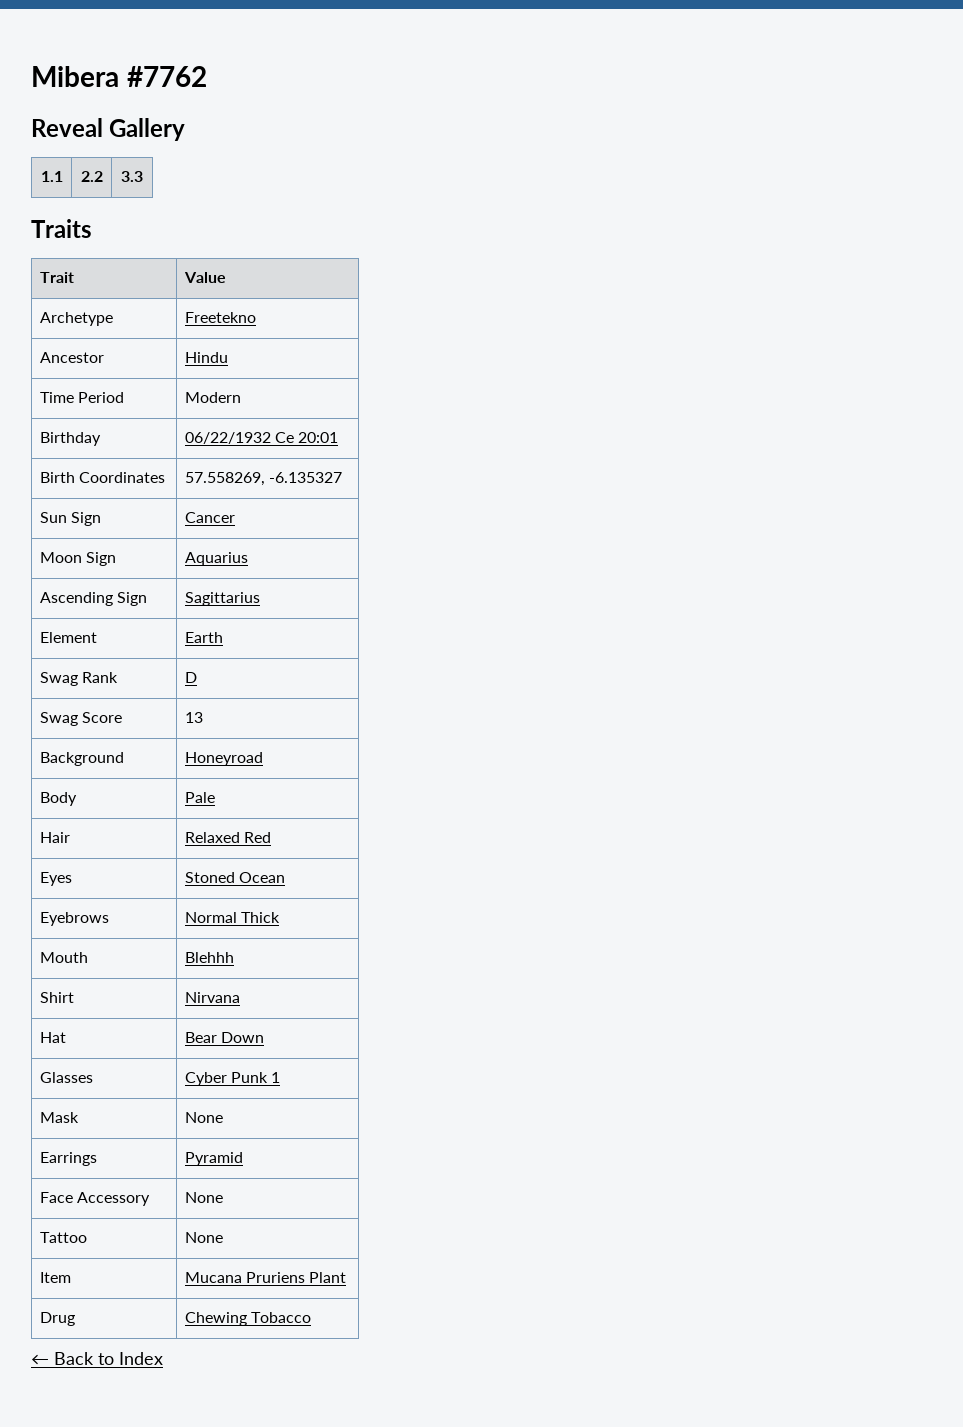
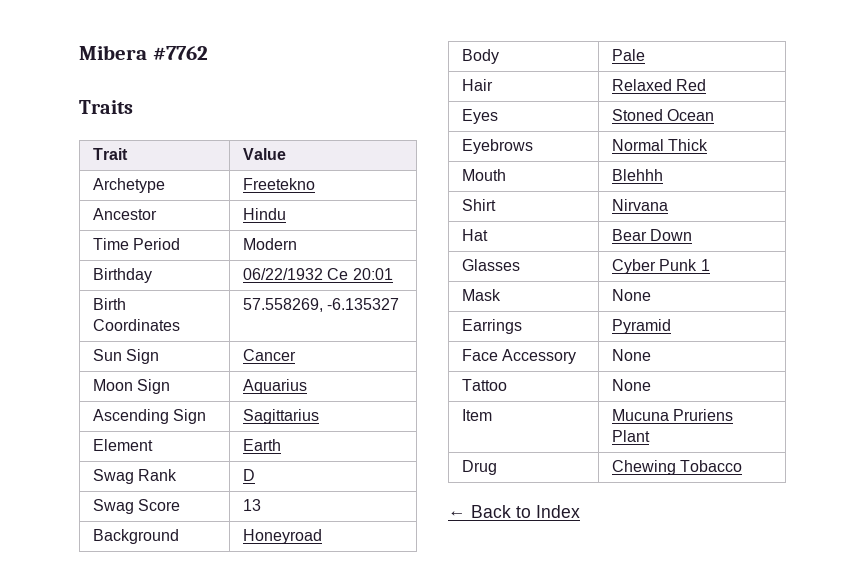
- Reveal Gallery
- 1.1 | 2.2 | 3.3
- Item | Mucana Pruriens Plant
+ Item | Mucuna Pruriens Plant

